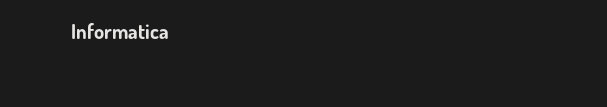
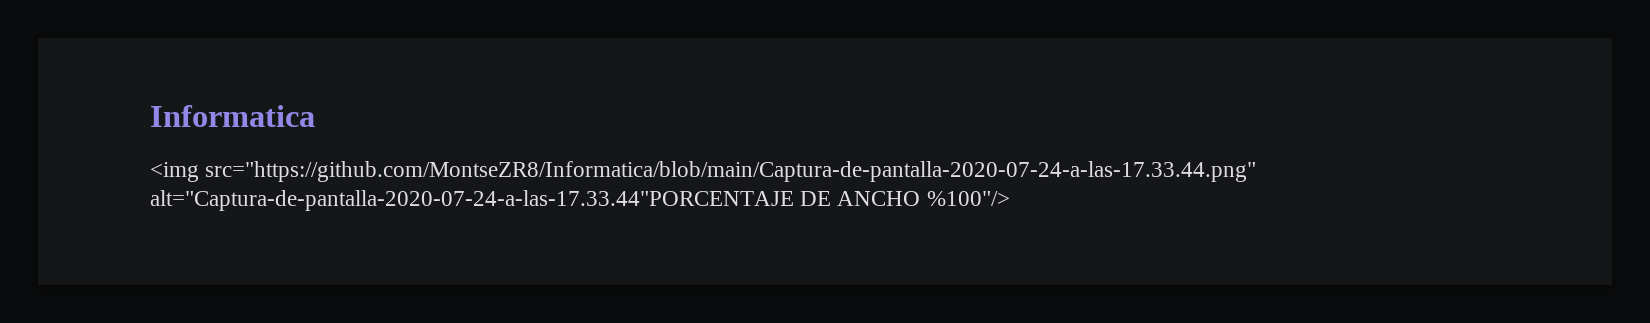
+ <img src="https://github.com/MontseZR8/Informatica/blob/main/Captura-de-pantalla-2020-07-24-a-las-17.33.44.png" alt="Captura-de-pantalla-2020-07-24-a-las-17.33.44"PORCENTAJE DE ANCHO %100"/>

